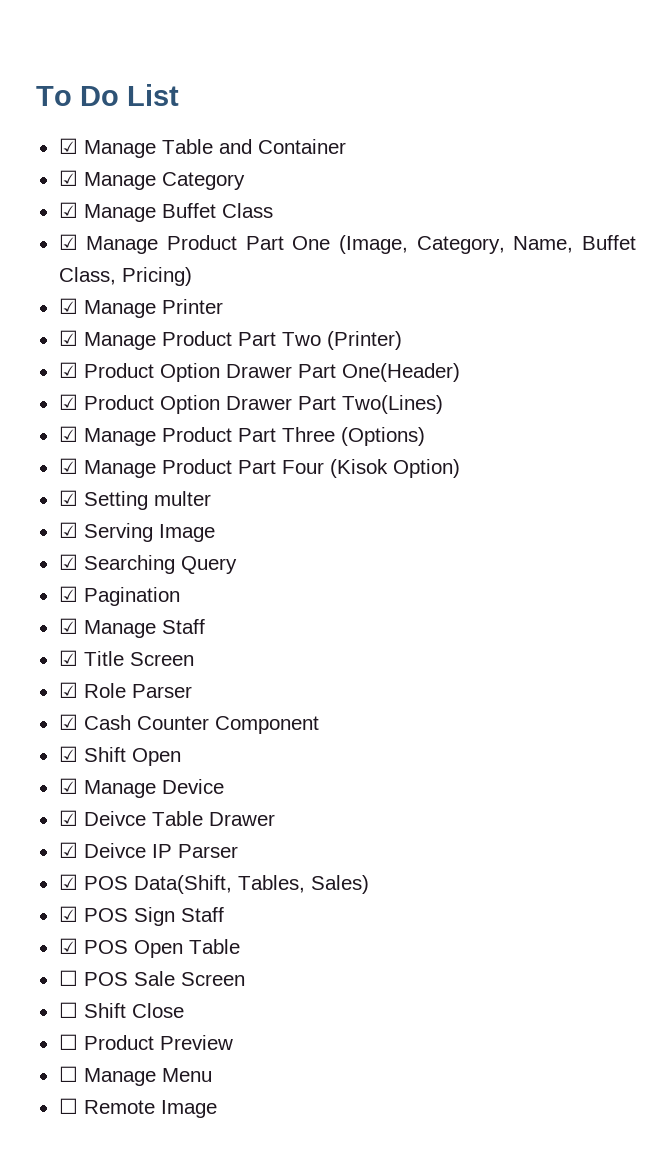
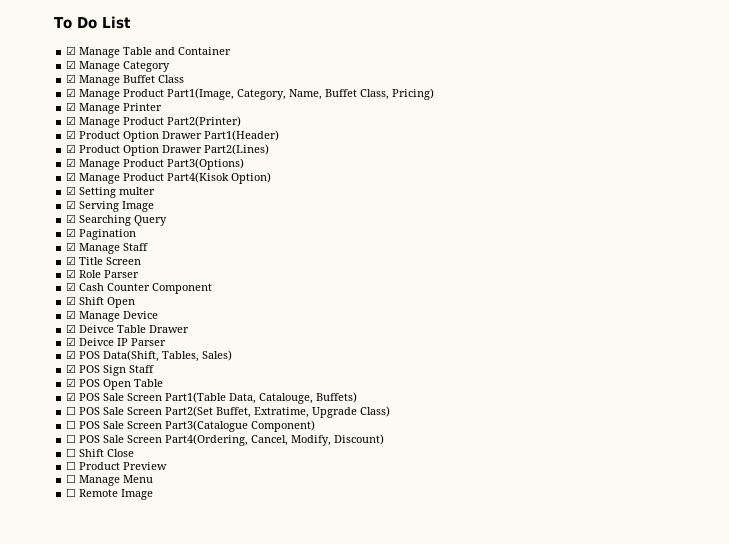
- ☑ Manage Product Part One (Image, Category, Name, Buffet Class, Pricing)
+ ☑ Manage Product Part1(Image, Category, Name, Buffet Class, Pricing)
- ☑ Manage Product Part Two (Printer)
- ☑ Product Option Drawer Part One(Header)
- ☑ Product Option Drawer Part Two(Lines)
- ☑ Manage Product Part Three (Options)
- ☑ Manage Product Part Four (Kisok Option)
+ ☑ Manage Product Part2(Printer)
+ ☑ Product Option Drawer Part1(Header)
+ ☑ Product Option Drawer Part2(Lines)
+ ☑ Manage Product Part3(Options)
+ ☑ Manage Product Part4(Kisok Option)
- ☐ POS Sale Screen
+ ☑ POS Sale Screen Part1(Table Data, Catalouge, Buffets)
+ ☐ POS Sale Screen Part2(Set Buffet, Extratime, Upgrade Class)
+ ☐ POS Sale Screen Part3(Catalogue Component)
+ ☐ POS Sale Screen Part4(Ordering, Cancel, Modify, Discount)

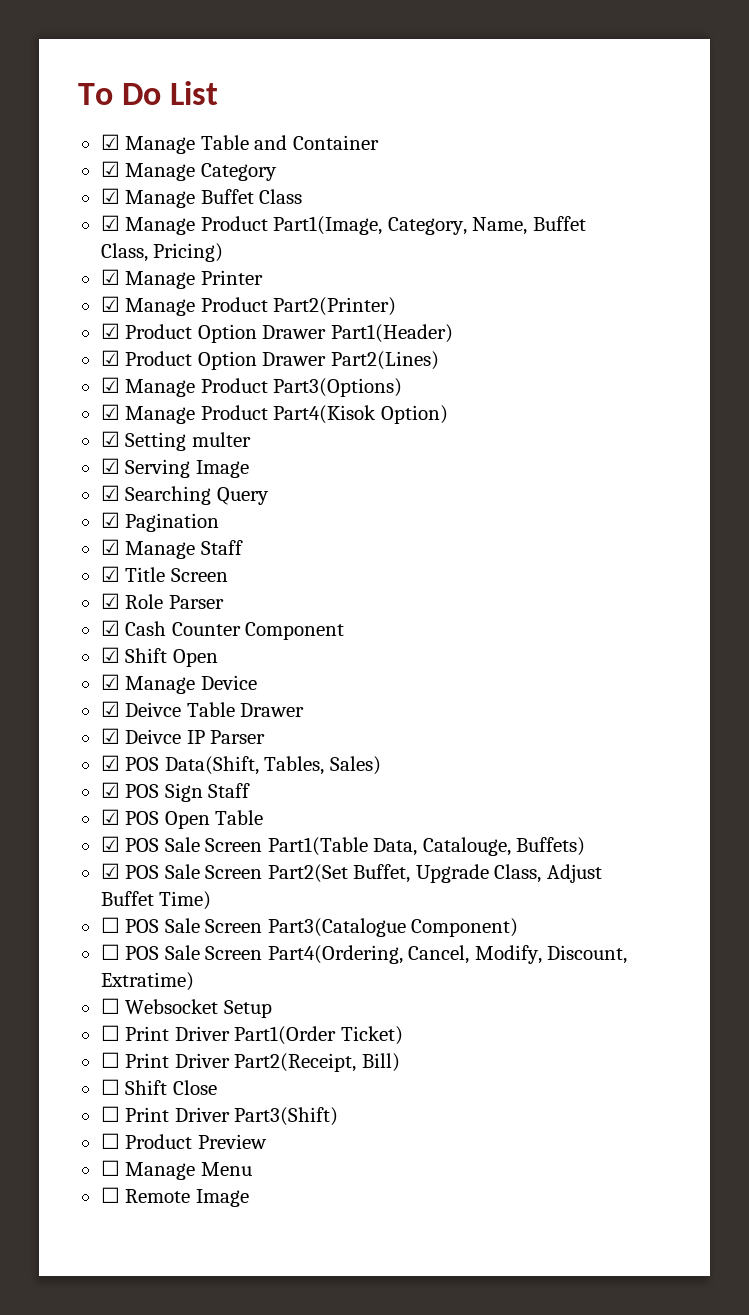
- ☐ POS Sale Screen Part2(Set Buffet, Extratime, Upgrade Class)
+ ☑ POS Sale Screen Part2(Set Buffet, Upgrade Class, Adjust Buffet Time)
- ☐ POS Sale Screen Part4(Ordering, Cancel, Modify, Discount)
+ ☐ POS Sale Screen Part4(Ordering, Cancel, Modify, Discount, Extratime)
+ ☐ Websocket Setup
+ ☐ Print Driver Part1(Order Ticket)
+ ☐ Print Driver Part2(Receipt, Bill)
+ ☐ Print Driver Part3(Shift)

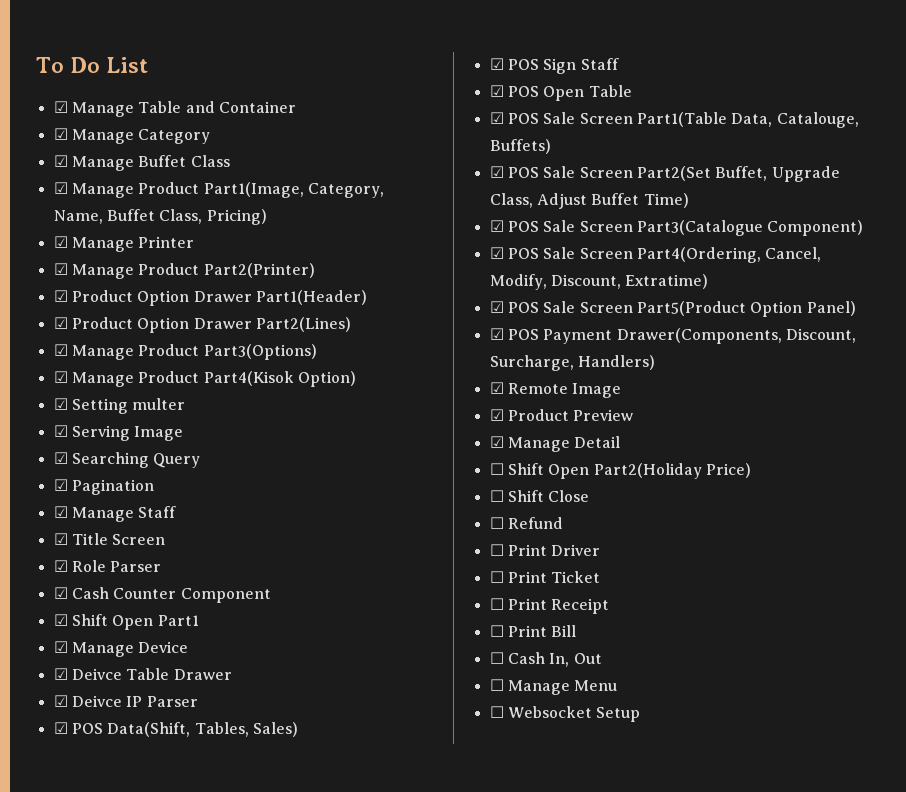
- ☑ Shift Open
+ ☑ Shift Open Part1
- ☐ POS Sale Screen Part3(Catalogue Component)
+ ☑ POS Sale Screen Part3(Catalogue Component)
- ☐ POS Sale Screen Part4(Ordering, Cancel, Modify, Discount, Extratime)
+ ☑ POS Sale Screen Part4(Ordering, Cancel, Modify, Discount, Extratime)
- ☐ Websocket Setup
- ☐ Print Driver Part1(Order Ticket)
- ☐ Print Driver Part2(Receipt, Bill)
+ ☑ POS Sale Screen Part5(Product Option Panel)
+ ☑ POS Payment Drawer(Components, Discount, Surcharge, Handlers)
+ ☑ Remote Image
+ ☑ Product Preview
+ ☑ Manage Detail
+ ☐ Shift Open Part2(Holiday Price)
- ☐ Print Driver Part3(Shift)
- ☐ Product Preview
+ ☐ Refund
+ ☐ Print Driver
+ ☐ Print Ticket
+ ☐ Print Receipt
+ ☐ Print Bill
+ ☐ Cash In, Out
- ☐ Remote Image
+ ☐ Websocket Setup

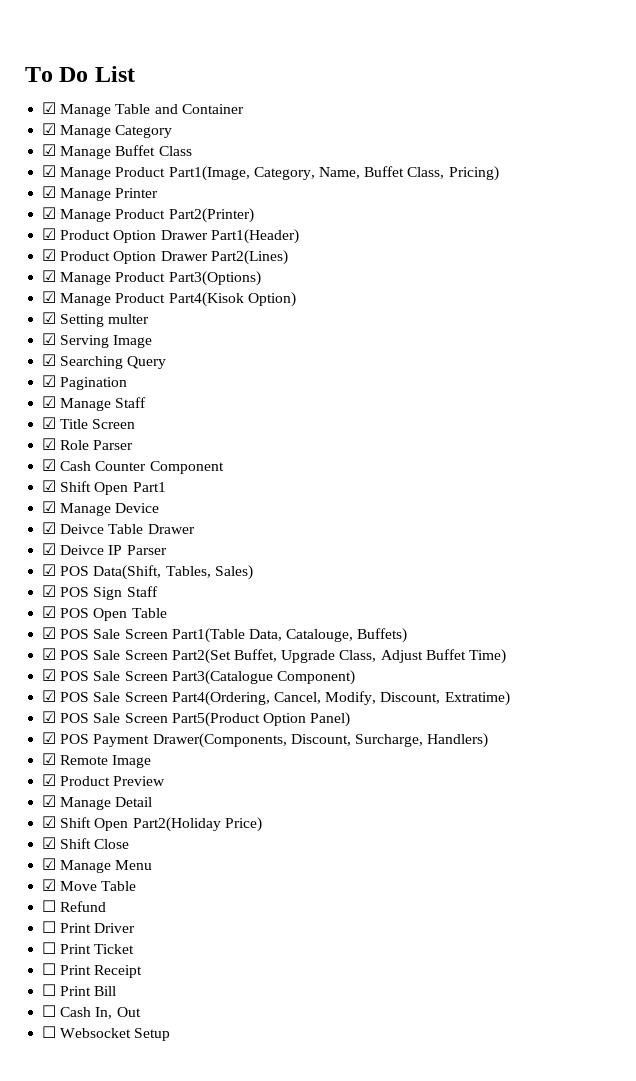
- ☐ Shift Open Part2(Holiday Price)
+ ☑ Shift Open Part2(Holiday Price)
- ☐ Shift Close
+ ☑ Shift Close
+ ☑ Manage Menu
+ ☑ Move Table
- ☐ Manage Menu

